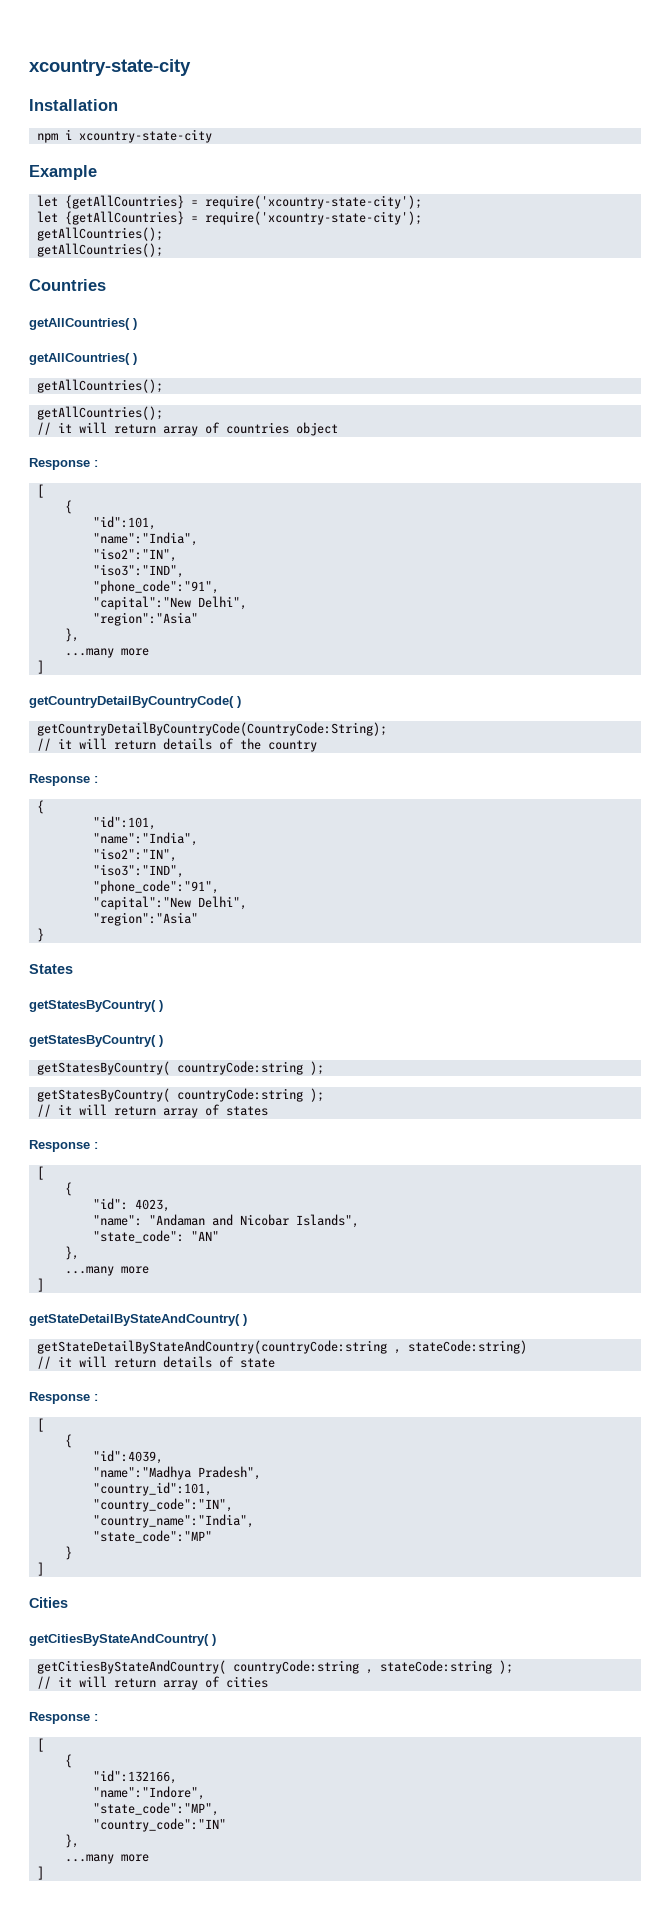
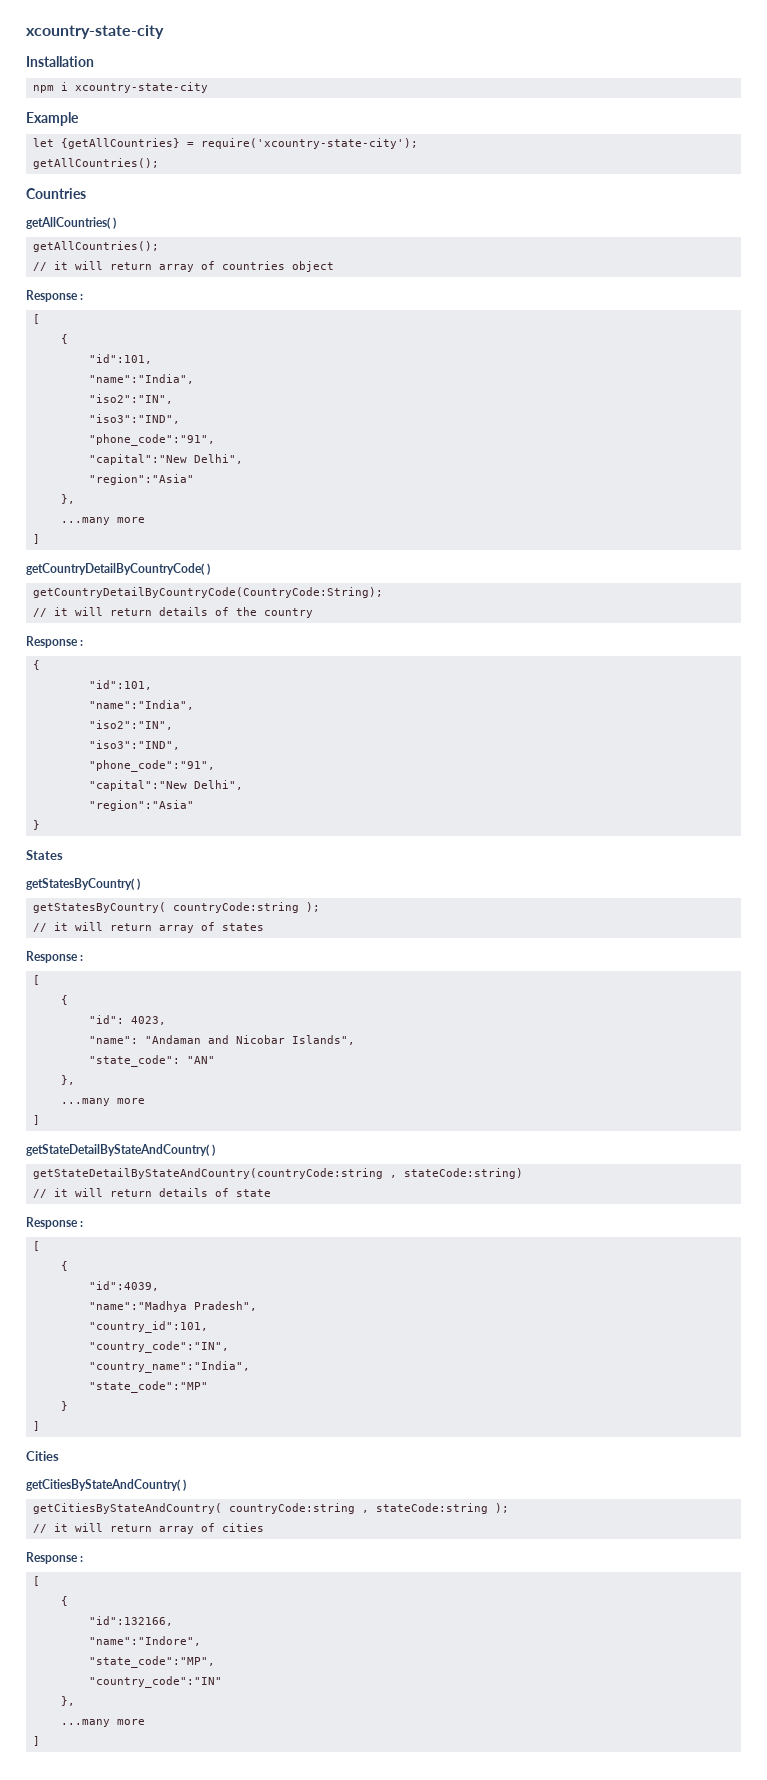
  Example
  let {getAllCountries} = require('xcountry-state-city');
- let {getAllCountries} = require('xcountry-state-city');
- getAllCountries();
  Countries
  getAllCountries( )
- getAllCountries( )
- getAllCountries();
  States
  getStatesByCountry( )
- getStatesByCountry( )
- getStatesByCountry( countryCode:string );

